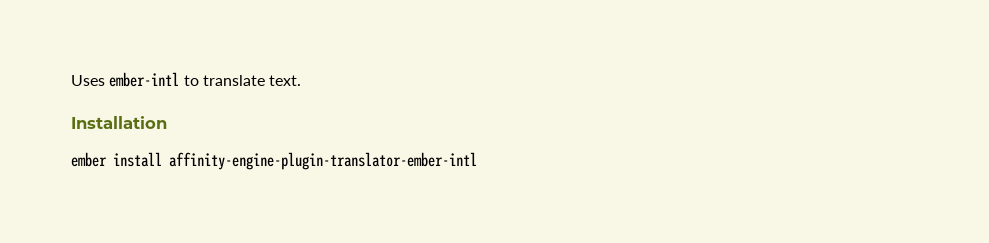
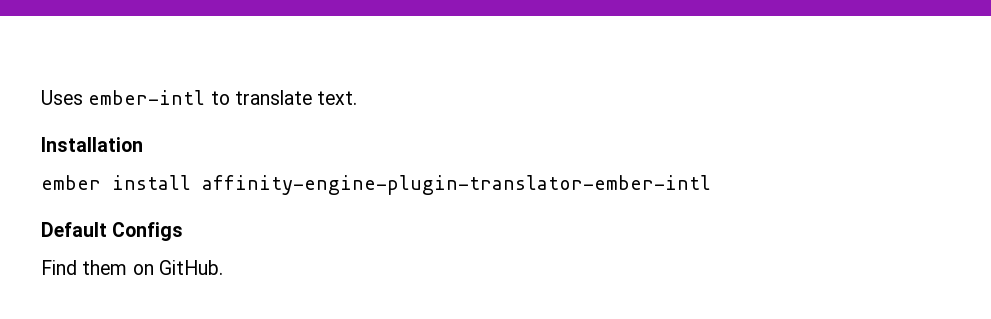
+ Default Configs
+ Find them on GitHub.

